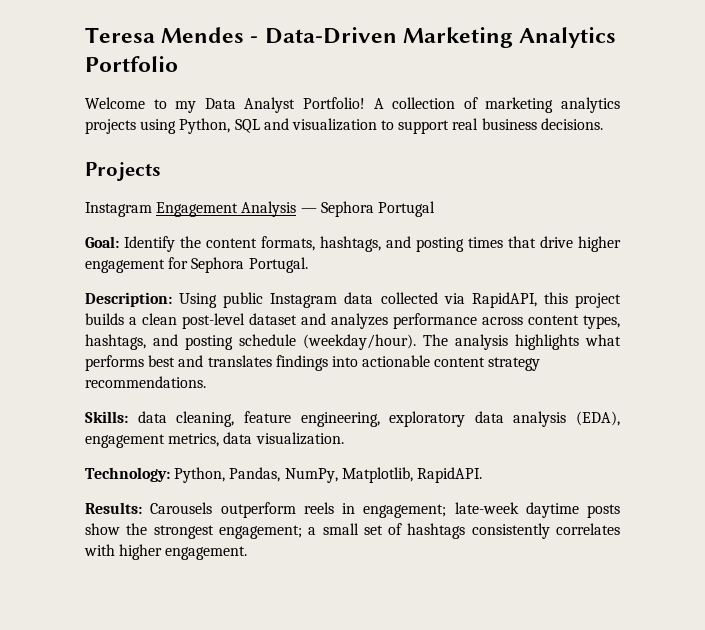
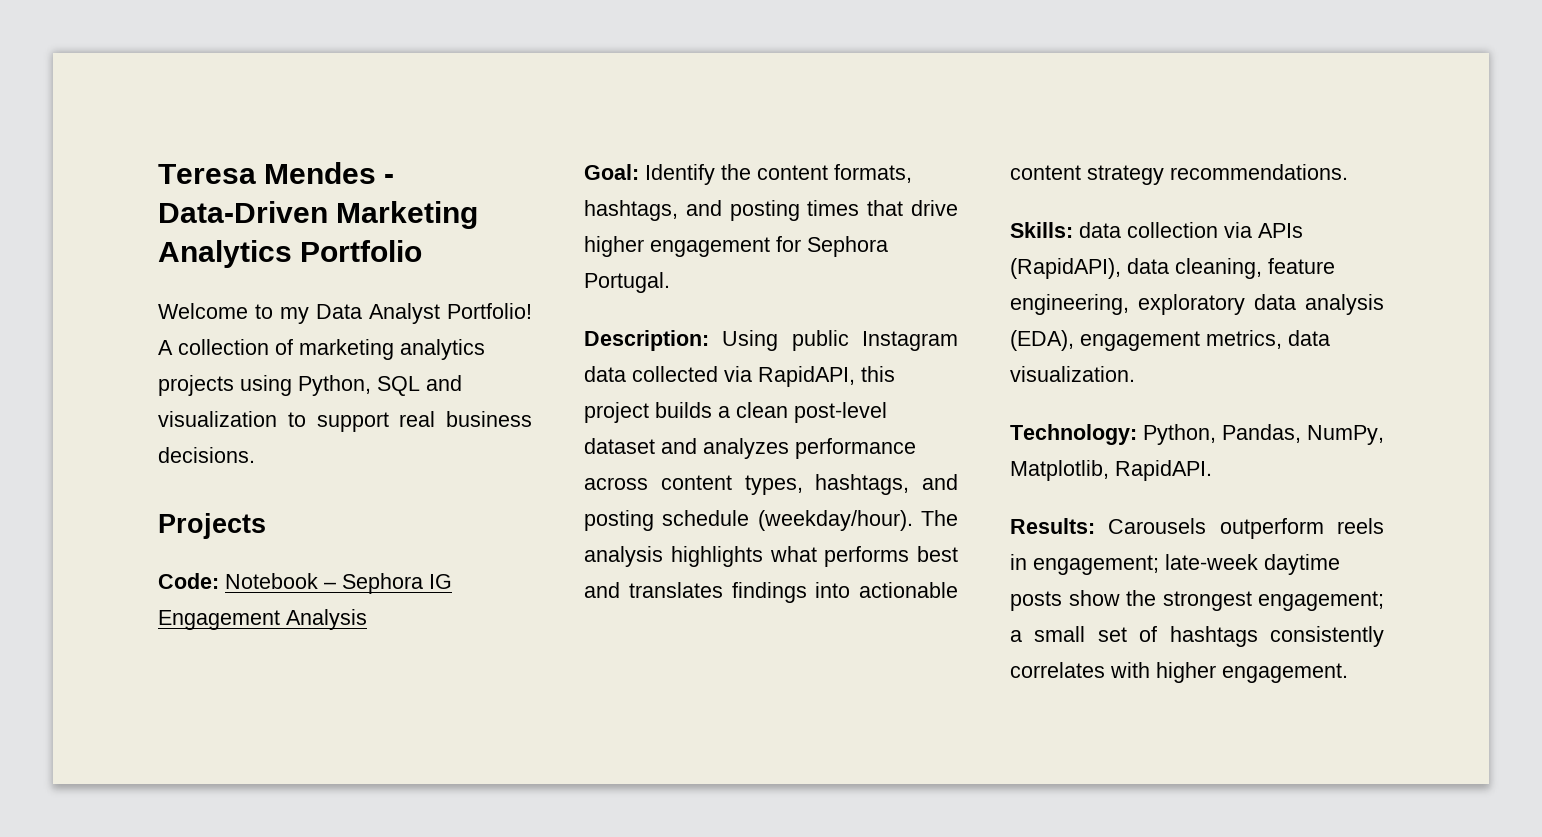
- Instagram Engagement Analysis — Sephora Portugal
+ Code: Notebook – Sephora IG Engagement Analysis
- Skills: data cleaning, feature engineering, exploratory data analysis (EDA), engagement metrics, data visualization.
+ Skills: data collection via APIs (RapidAPI), data cleaning, feature engineering, exploratory data analysis (EDA), engagement metrics, data visualization.

